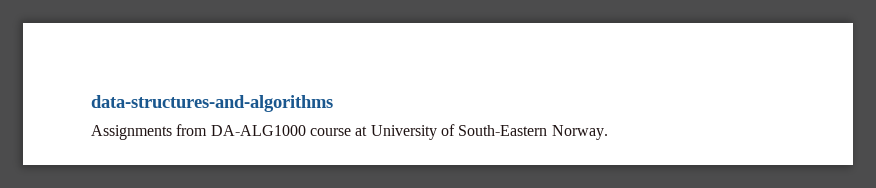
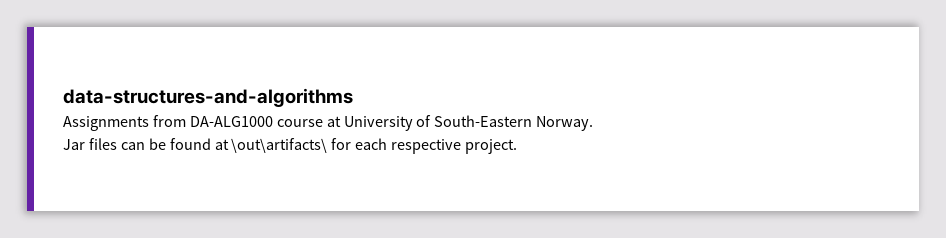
+ Jar files can be found at \out\artifacts\ for each respective project.

